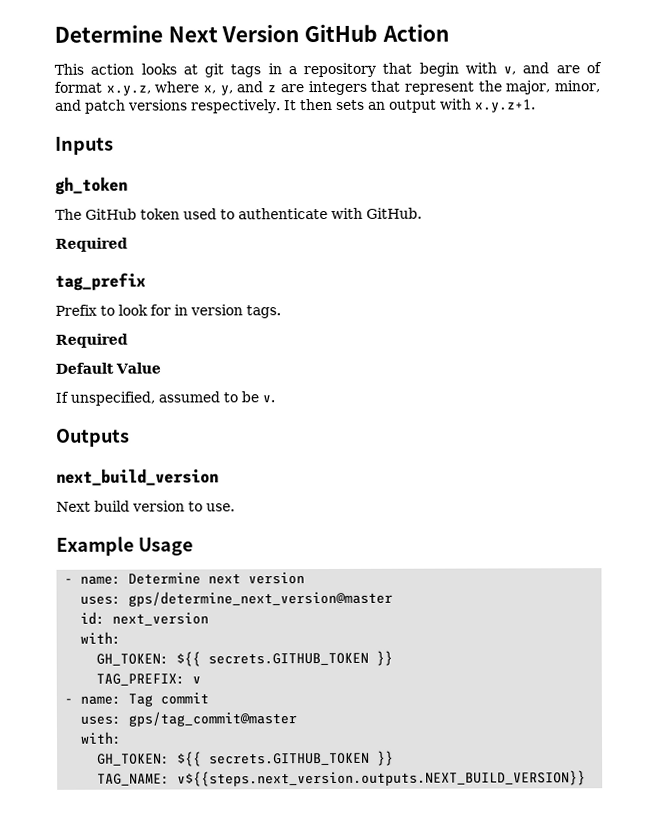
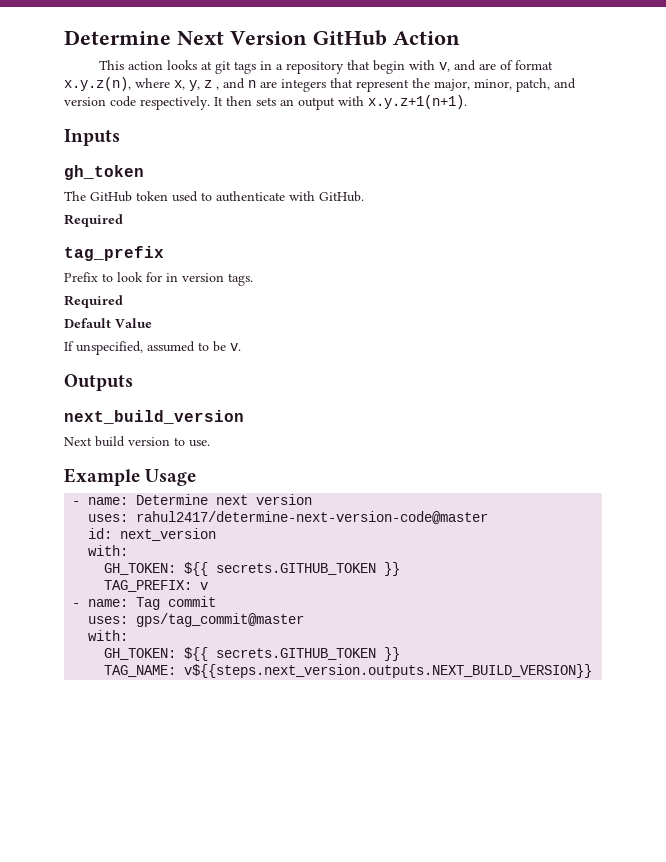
- This action looks at git tags in a repository that begin with v, and are of format x.y.z, where x, y, and z are integers that represent the major, minor, and patch versions respectively.
+ This action looks at git tags in a repository that begin with v, and are of format x.y.z(n), where x, y, z , and n are integers that represent the major, minor, patch, and version code respectively.
- It then sets an output with x.y.z+1.
+ It then sets an output with x.y.z+1(n+1).
- uses: gps/determine_next_version@master
+ uses: rahul2417/determine-next-version-code@master

